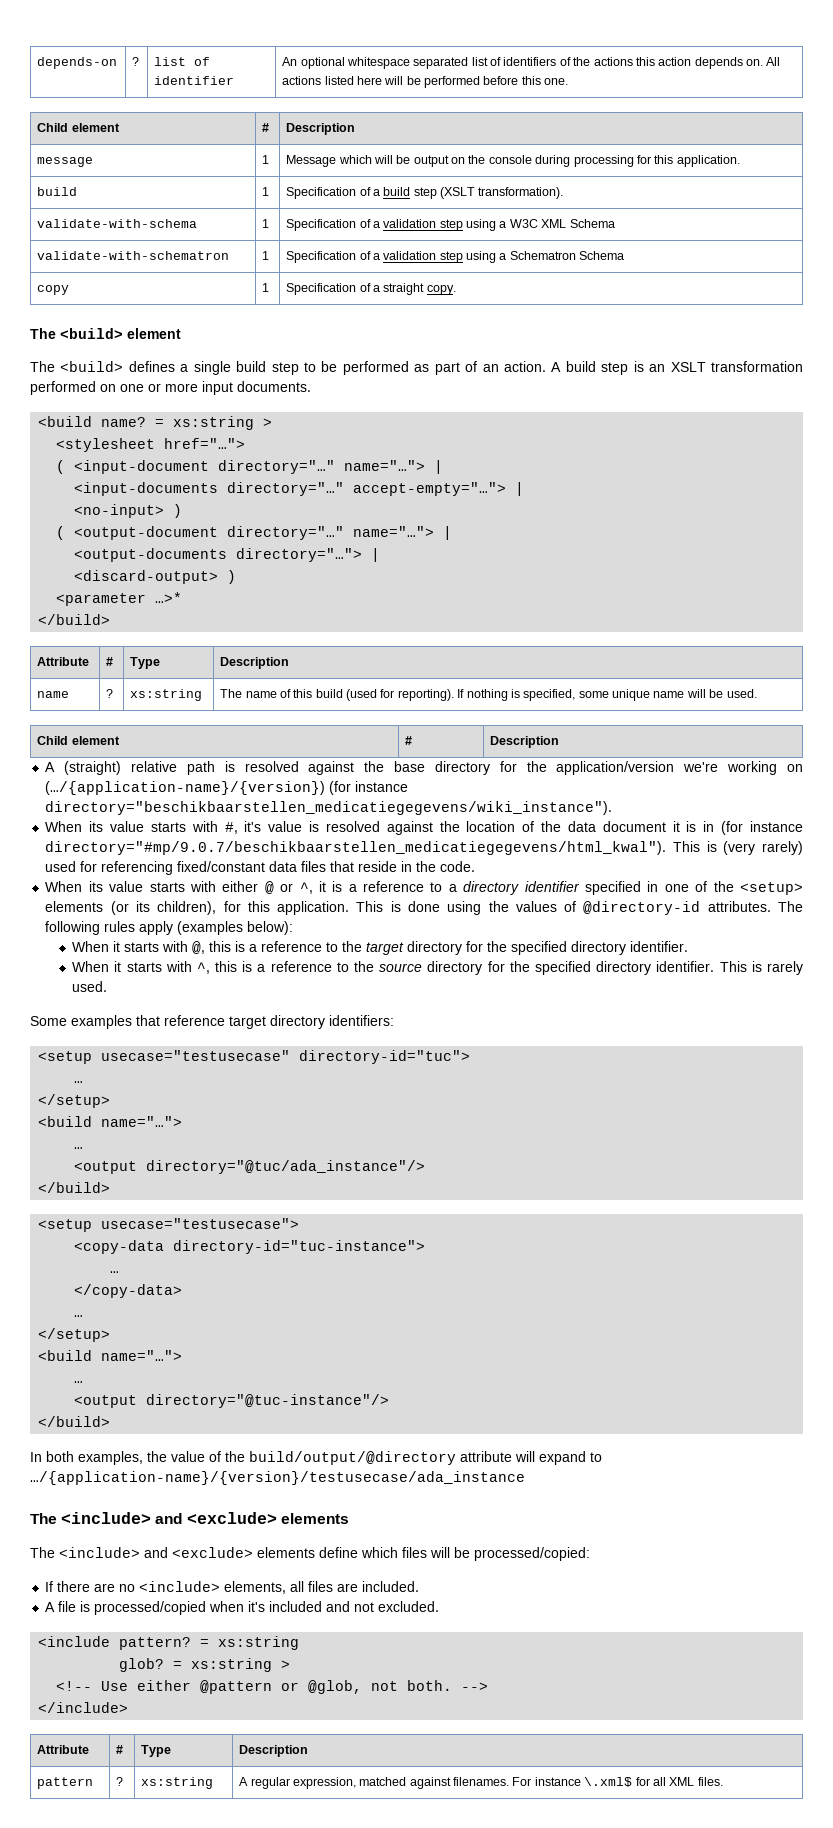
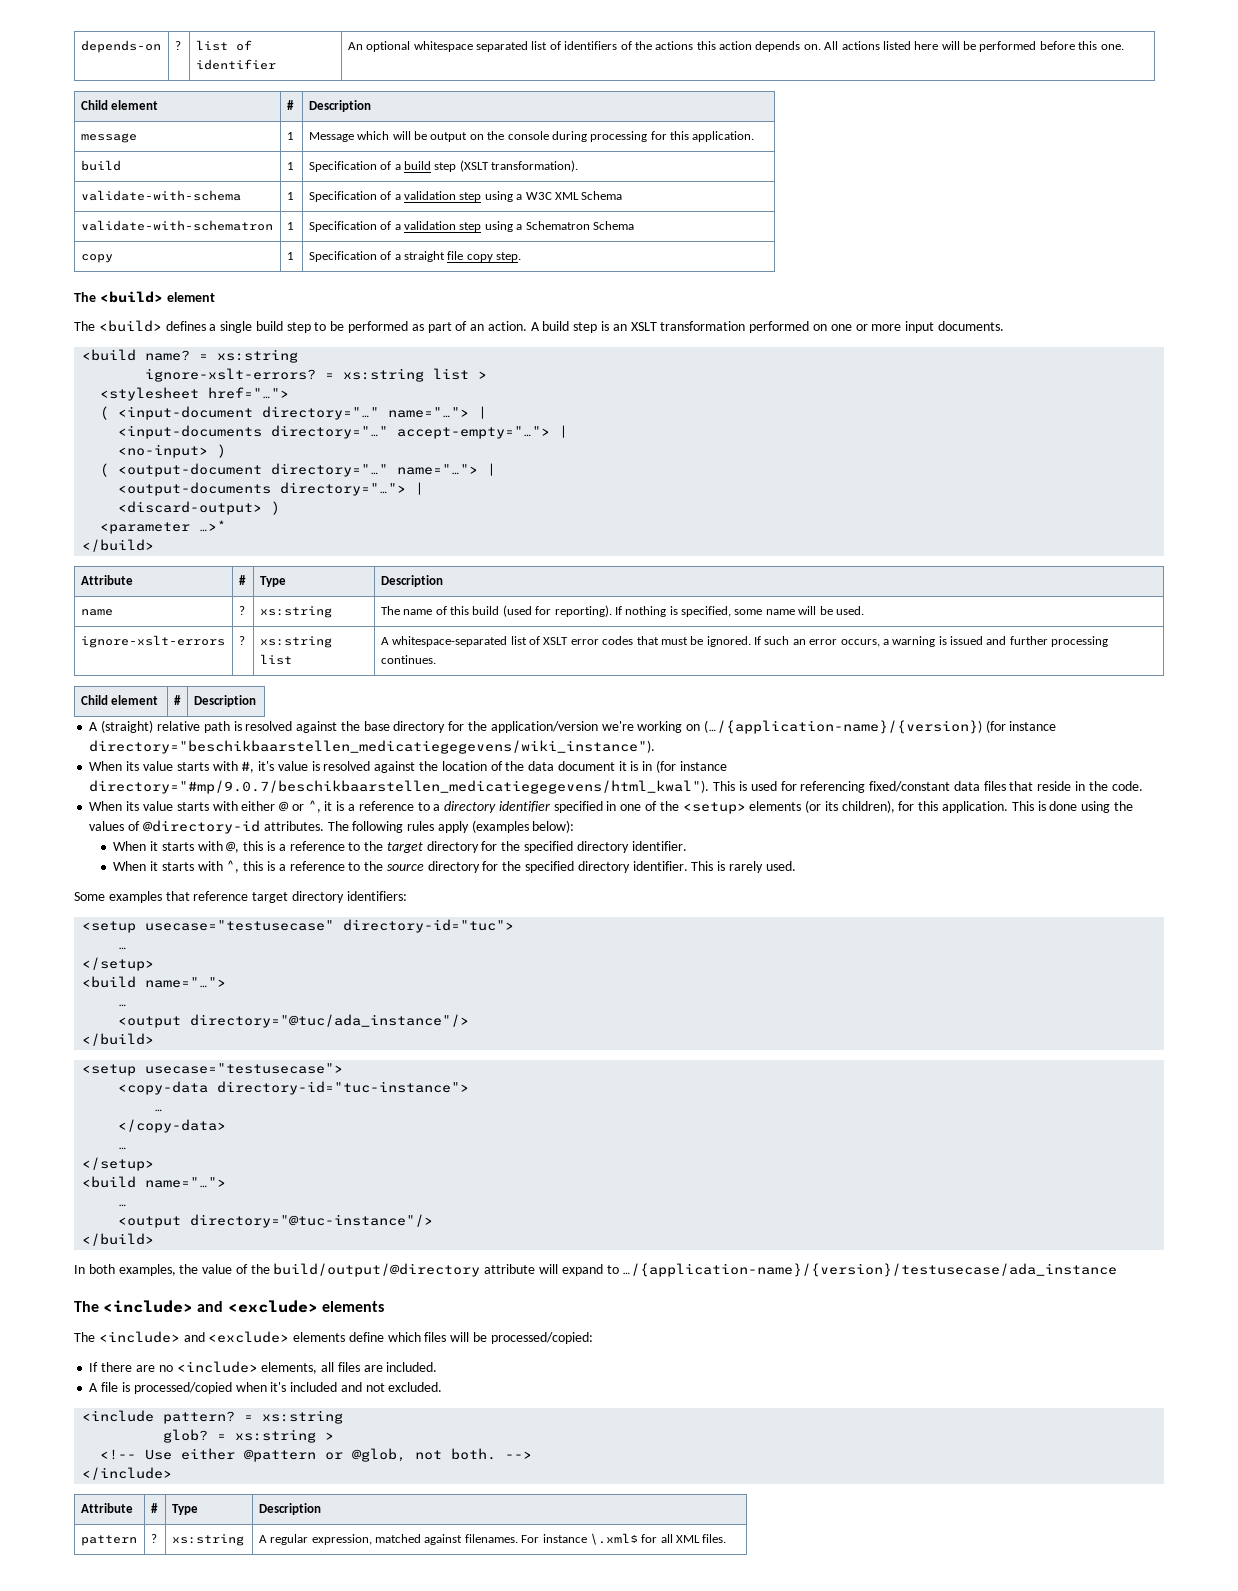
- copy | 1 | Specification of a straight copy.
+ copy | 1 | Specification of a straight file copy step.
- <build name? = xs:string >
+ <build name? = xs:string
+ ignore-xslt-errors? = xs:string list >
- name | ? | xs:string | The name of this build (used for reporting). If nothing is specified, some unique name will be used.
+ name | ? | xs:string | The name of this build (used for reporting). If nothing is specified, some name will be used.
+ ignore-xslt-errors | ? | xs:string list | A whitespace-separated list of XSLT error codes that must be ignored. If such an error occurs, a warning is issued and further processing continues.
- When its value starts with #, it's value is resolved against the location of the data document it is in (for instance directory="#mp/9.0.7/beschikbaarstellen_medicatiegegevens/html_kwal"). This is (very rarely) used for referencing fixed/constant data files that reside in the code.
+ When its value starts with #, it's value is resolved against the location of the data document it is in (for instance directory="#mp/9.0.7/beschikbaarstellen_medicatiegegevens/html_kwal"). This is used for referencing fixed/constant data files that reside in the code.

